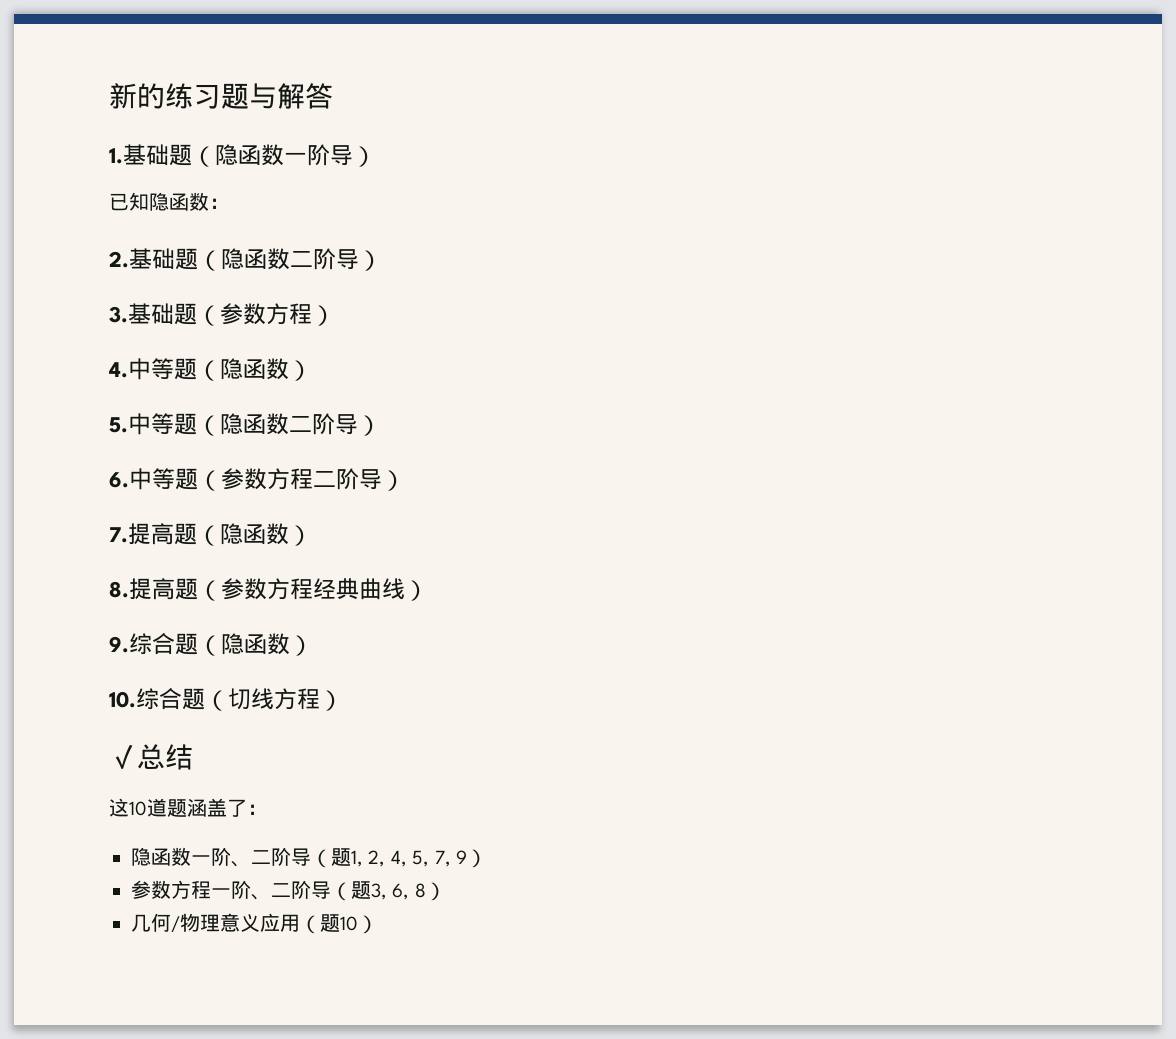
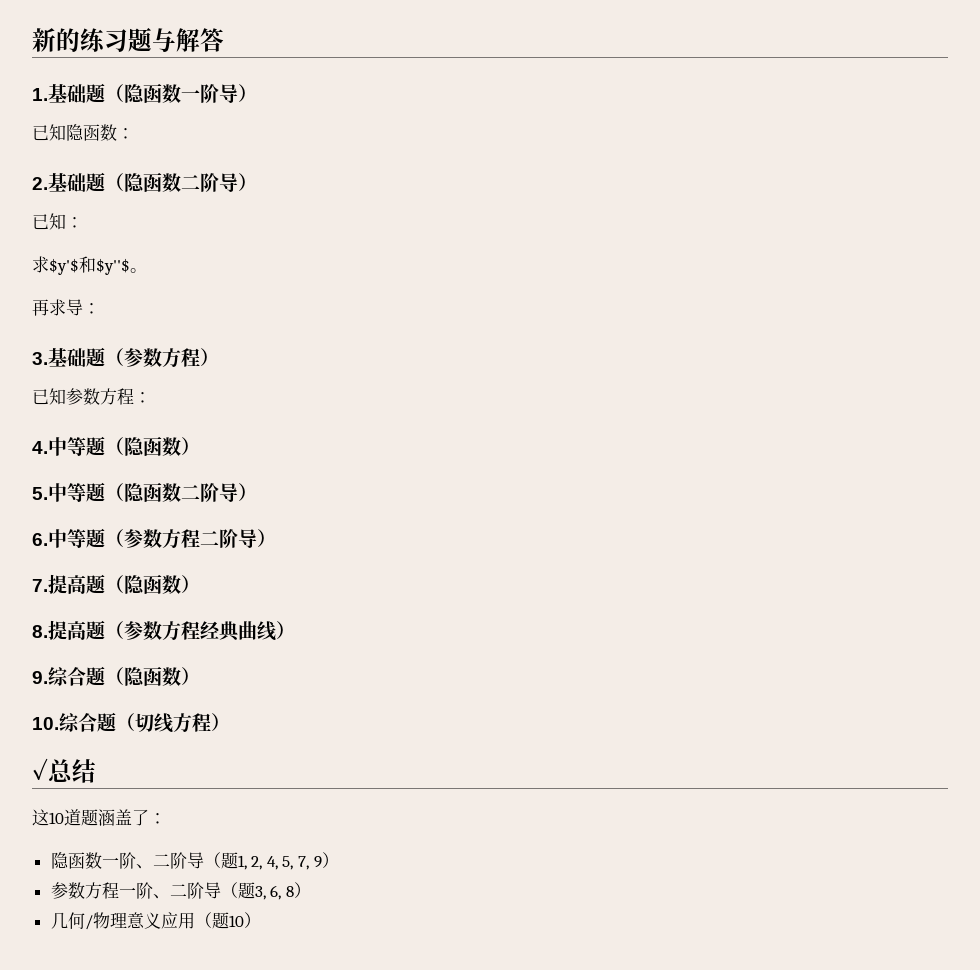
+ 已知：
+ 求$y'$和$y''$。
+ 再求导：
+ 已知参数方程：

